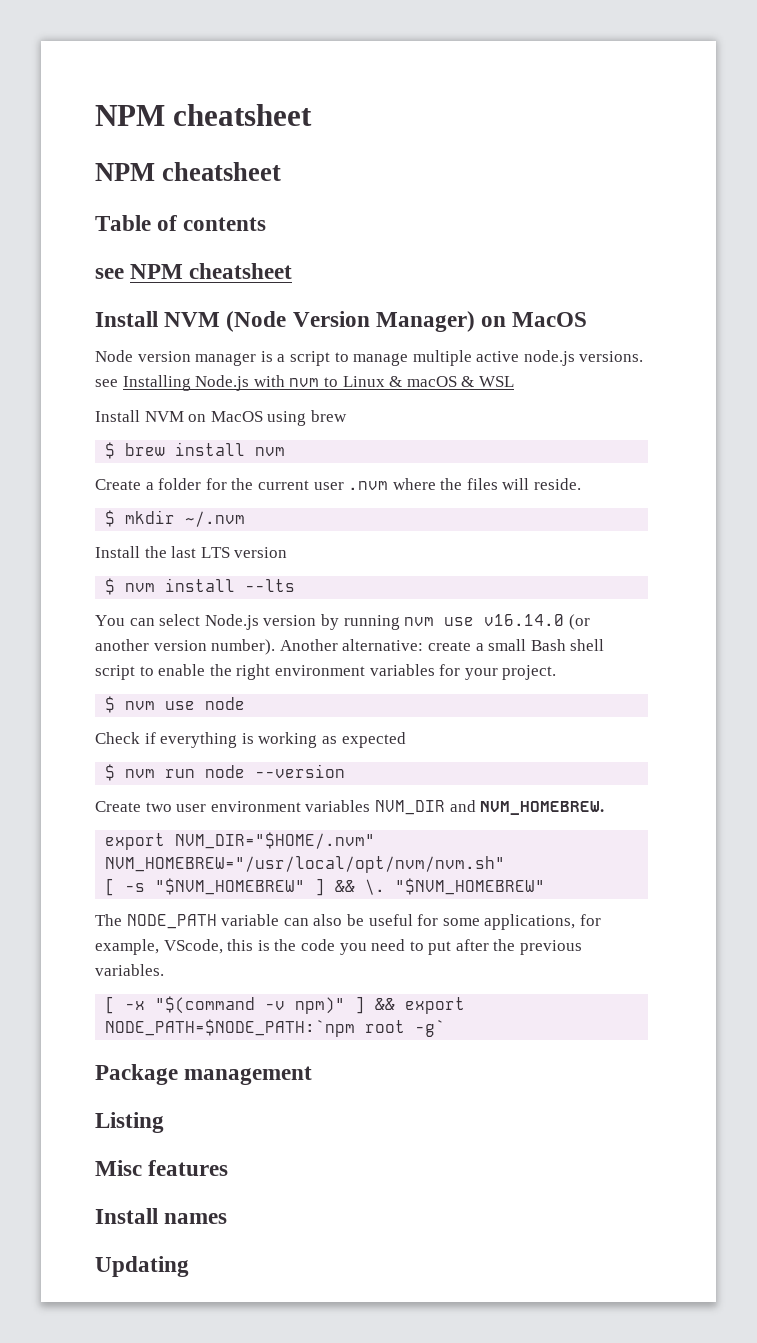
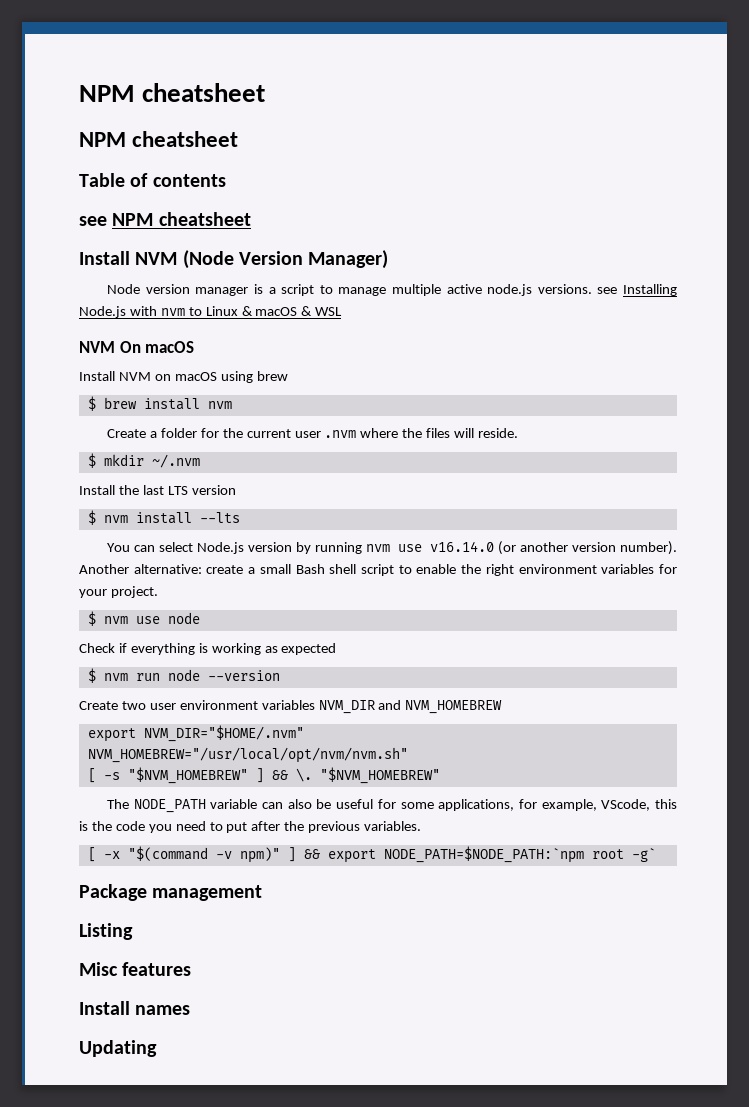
- Install NVM (Node Version Manager) on MacOS
+ Install NVM (Node Version Manager)
+ NVM On macOS
- Install NVM on MacOS using brew
+ Install NVM on macOS using brew
- Create two user environment variables NVM_DIR and NVM_HOMEBREW.
+ Create two user environment variables NVM_DIR and NVM_HOMEBREW

